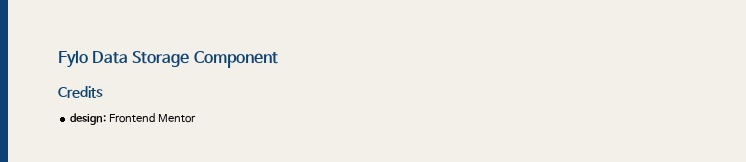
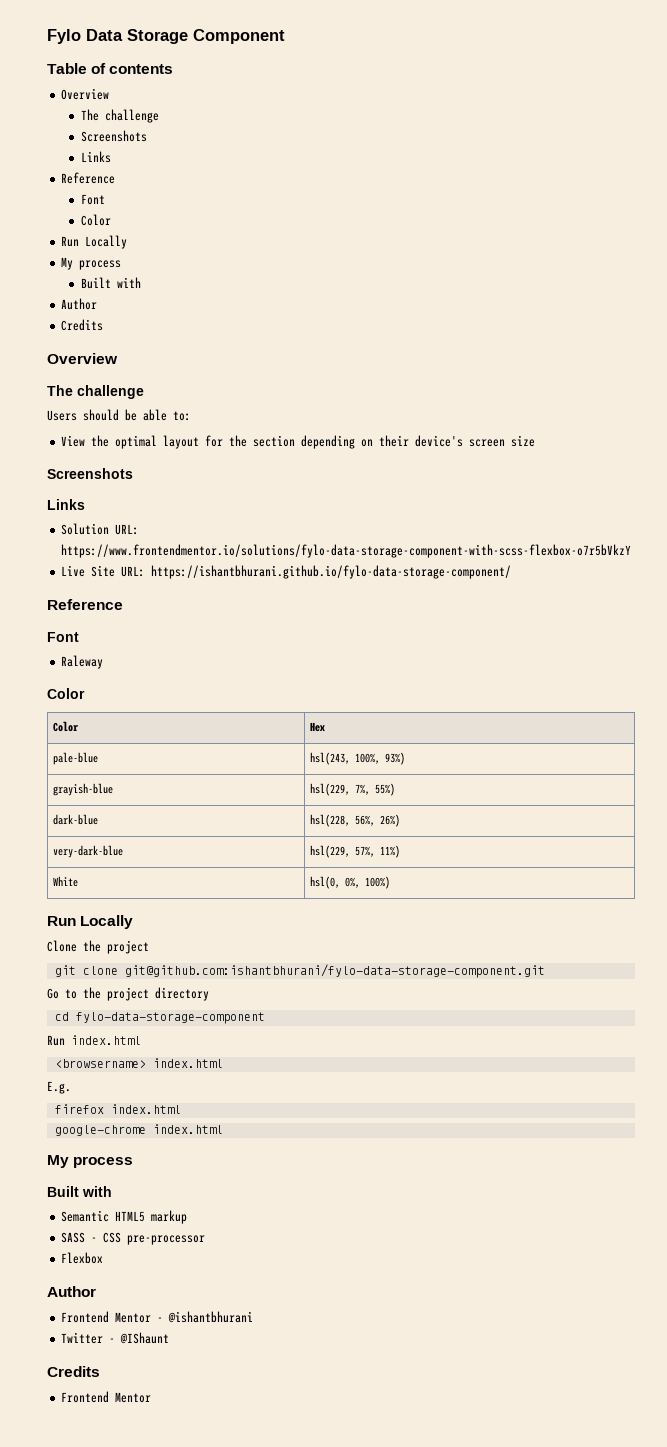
+ Table of contents
+ Overview
+ The challenge
+ Screenshots
+ Links
+ Reference
+ Font
+ Color
+ Run Locally
+ My process
+ Built with
+ Author
  Credits
- design: Frontend Mentor
+ Overview
+ The challenge
+ Users should be able to:
+ View the optimal layout for the section depending on their device's screen size
+ Screenshots
+ Links
+ Solution URL: https://www.frontendmentor.io/solutions/fylo-data-storage-component-with-scss-flexbox-o7r5bVkzY
+ Live Site URL: https://ishantbhurani.github.io/fylo-data-storage-component/
+ Reference
+ Font
+ Raleway
+ Color
+ Color | Hex
+ pale-blue | hsl(243, 100%, 93%)
+ grayish-blue | hsl(229, 7%, 55%)
+ dark-blue | hsl(228, 56%, 26%)
+ very-dark-blue | hsl(229, 57%, 11%)
+ White | hsl(0, 0%, 100%)
+ Run Locally
+ Clone the project
+ git clone git@github.com:ishantbhurani/fylo-data-storage-component.git
+ Go to the project directory
+ cd fylo-data-storage-component
+ Run index.html
+ <browsername> index.html
+ E.g.
+ firefox index.html
+ google-chrome index.html
+ My process
+ Built with
+ Semantic HTML5 markup
+ SASS - CSS pre-processor
+ Flexbox
+ Author
+ Frontend Mentor - @ishantbhurani
+ Twitter - @IShaunt
+ Credits
+ Frontend Mentor

